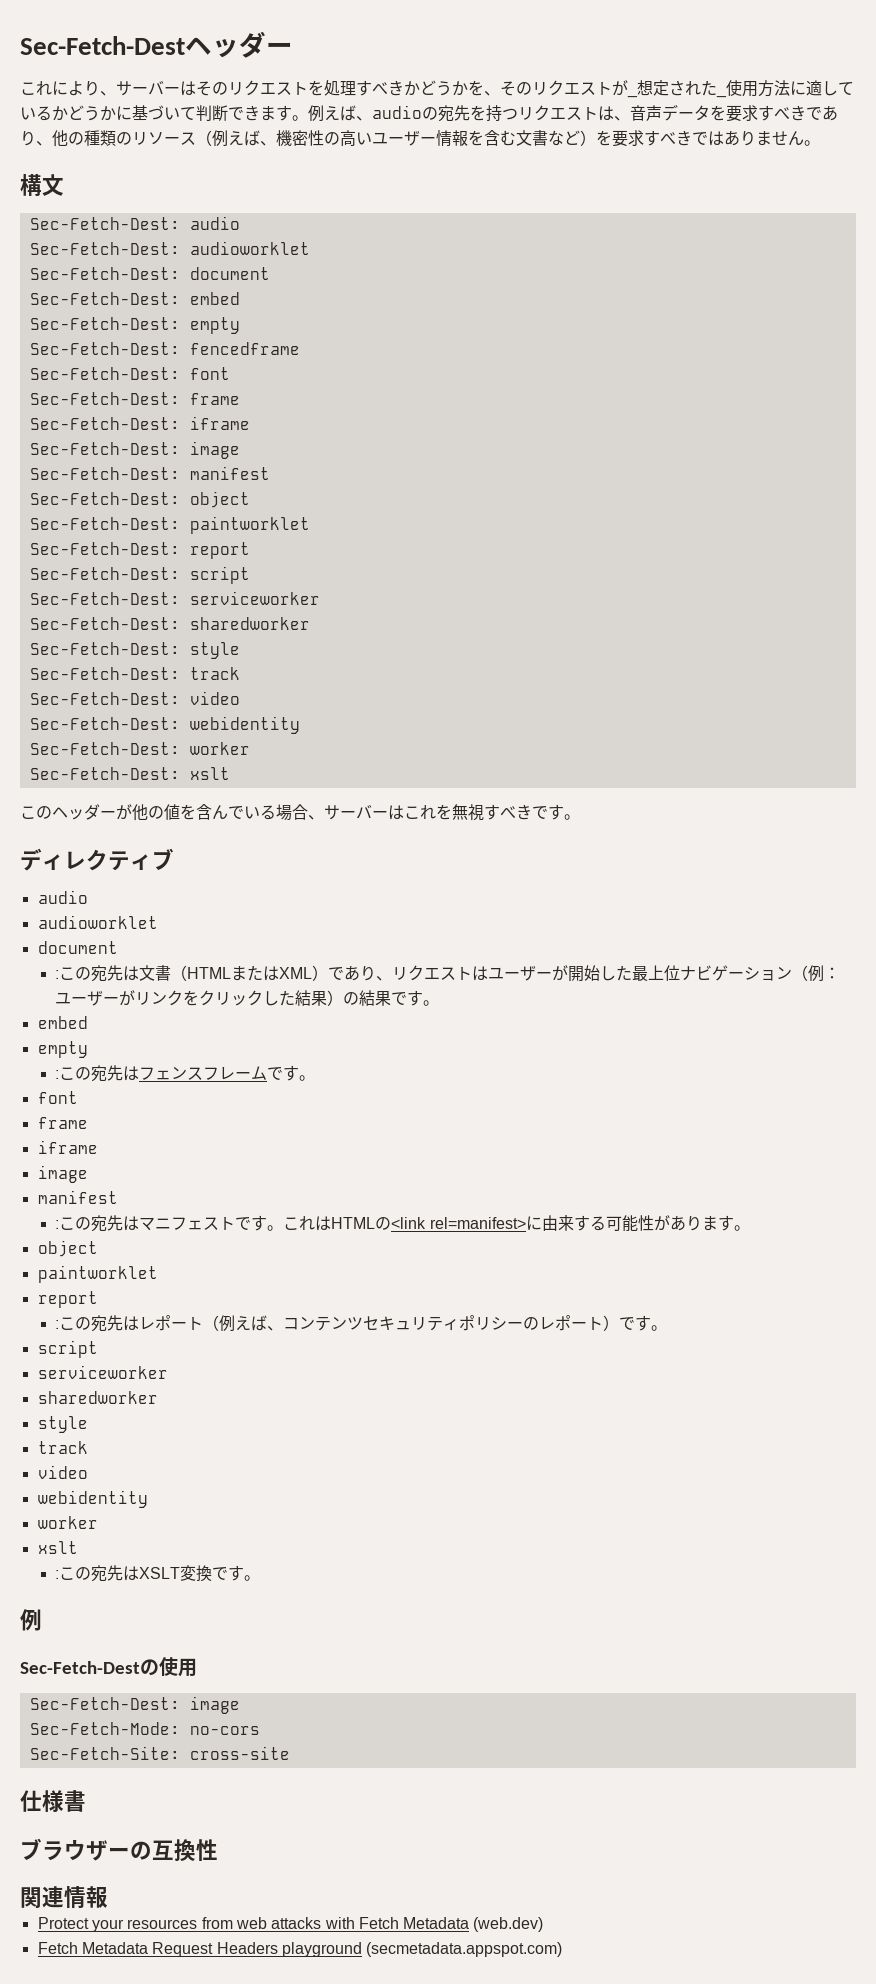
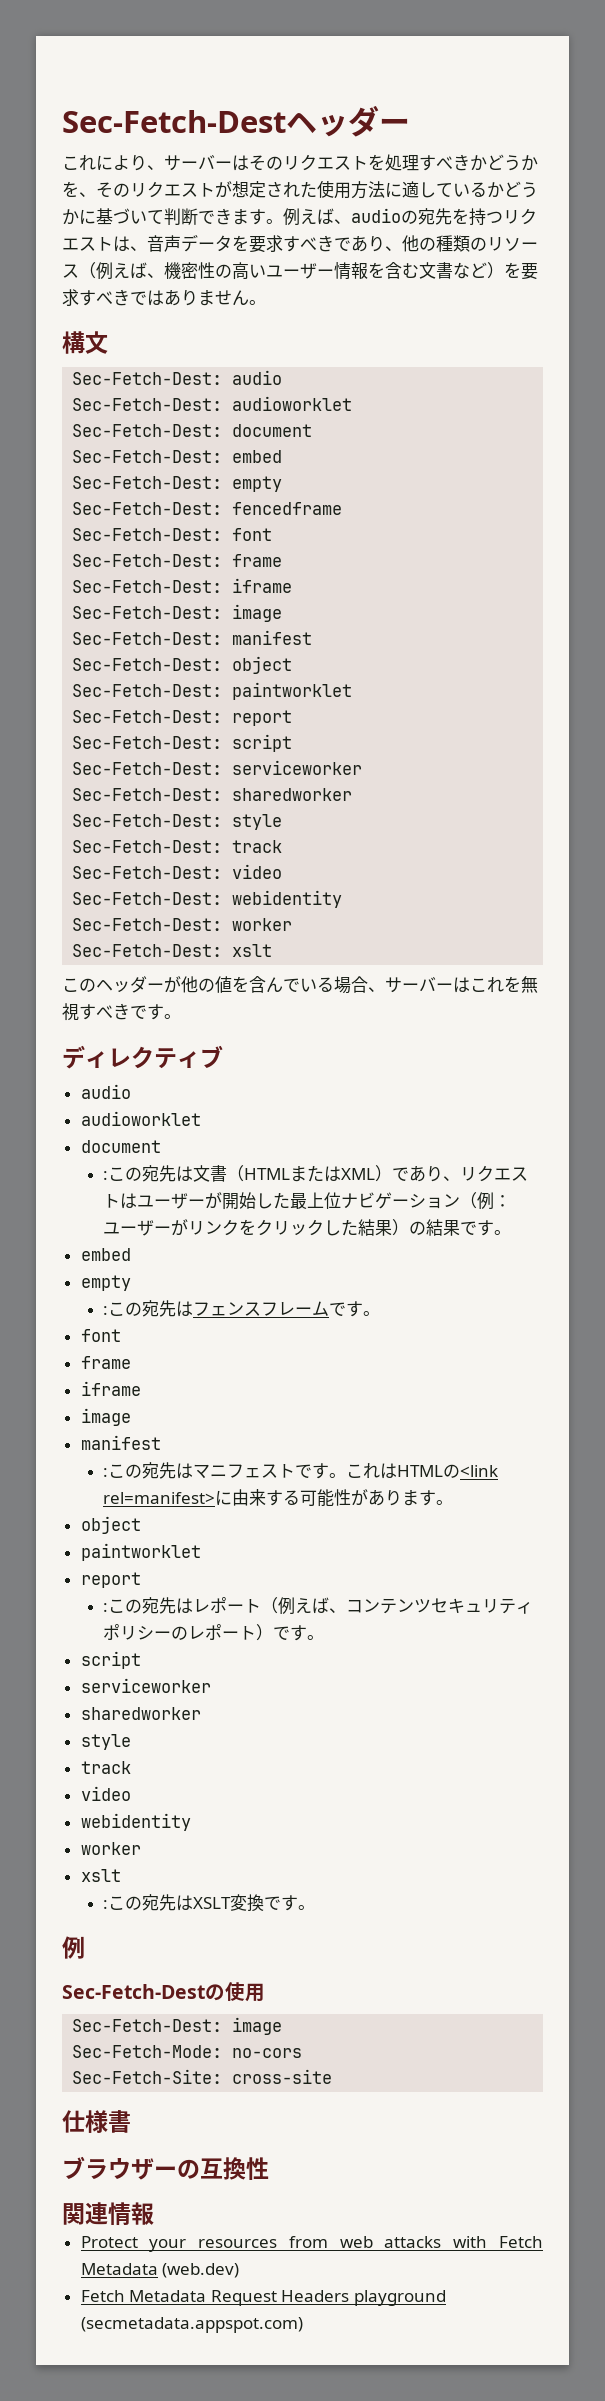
- これにより、サーバーはそのリクエストを処理すべきかどうかを、そのリクエストが_想定された_使用方法に適しているかどうかに基づいて判断できます。
+ これにより、サーバーはそのリクエストを処理すべきかどうかを、そのリクエストが想定された使用方法に適しているかどうかに基づいて判断できます。

